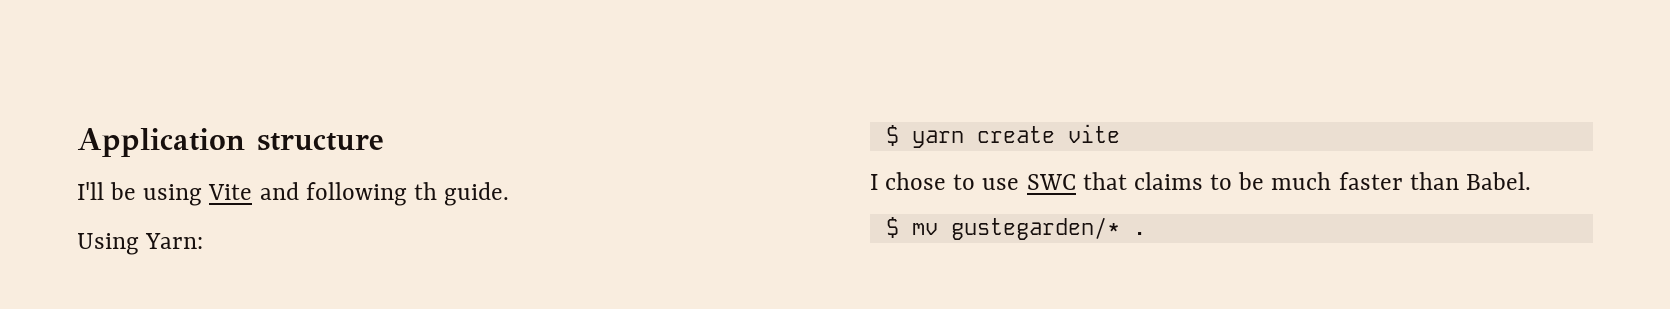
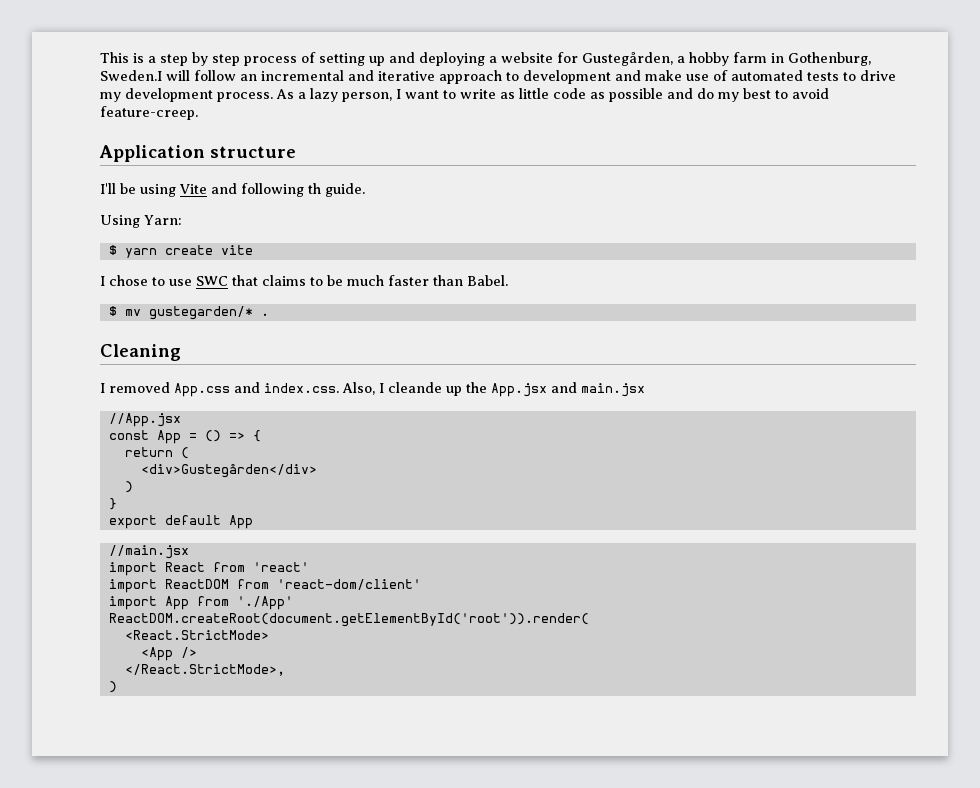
+ This is a step by step process of setting up and deploying a website for Gustegården, a hobby farm in Gothenburg, Sweden.I will follow an incremental and iterative approach to development and make use of automated tests to drive my development process. As a lazy person, I want to write as little code as possible and do my best to avoid feature-creep.
+ Cleaning
+ I removed App.css and index.css. Also, I cleande up the App.jsx and main.jsx
+ //App.jsx
+ const App = () => {
+ return (
+ <div>Gustegården</div>
+ )
+ }
+ export default App
+ //main.jsx
+ import React from 'react'
+ import ReactDOM from 'react-dom/client'
+ import App from './App'
+ ReactDOM.createRoot(document.getElementById('root')).render(
+ <React.StrictMode>
+ <App />
+ </React.StrictMode>,
+ )

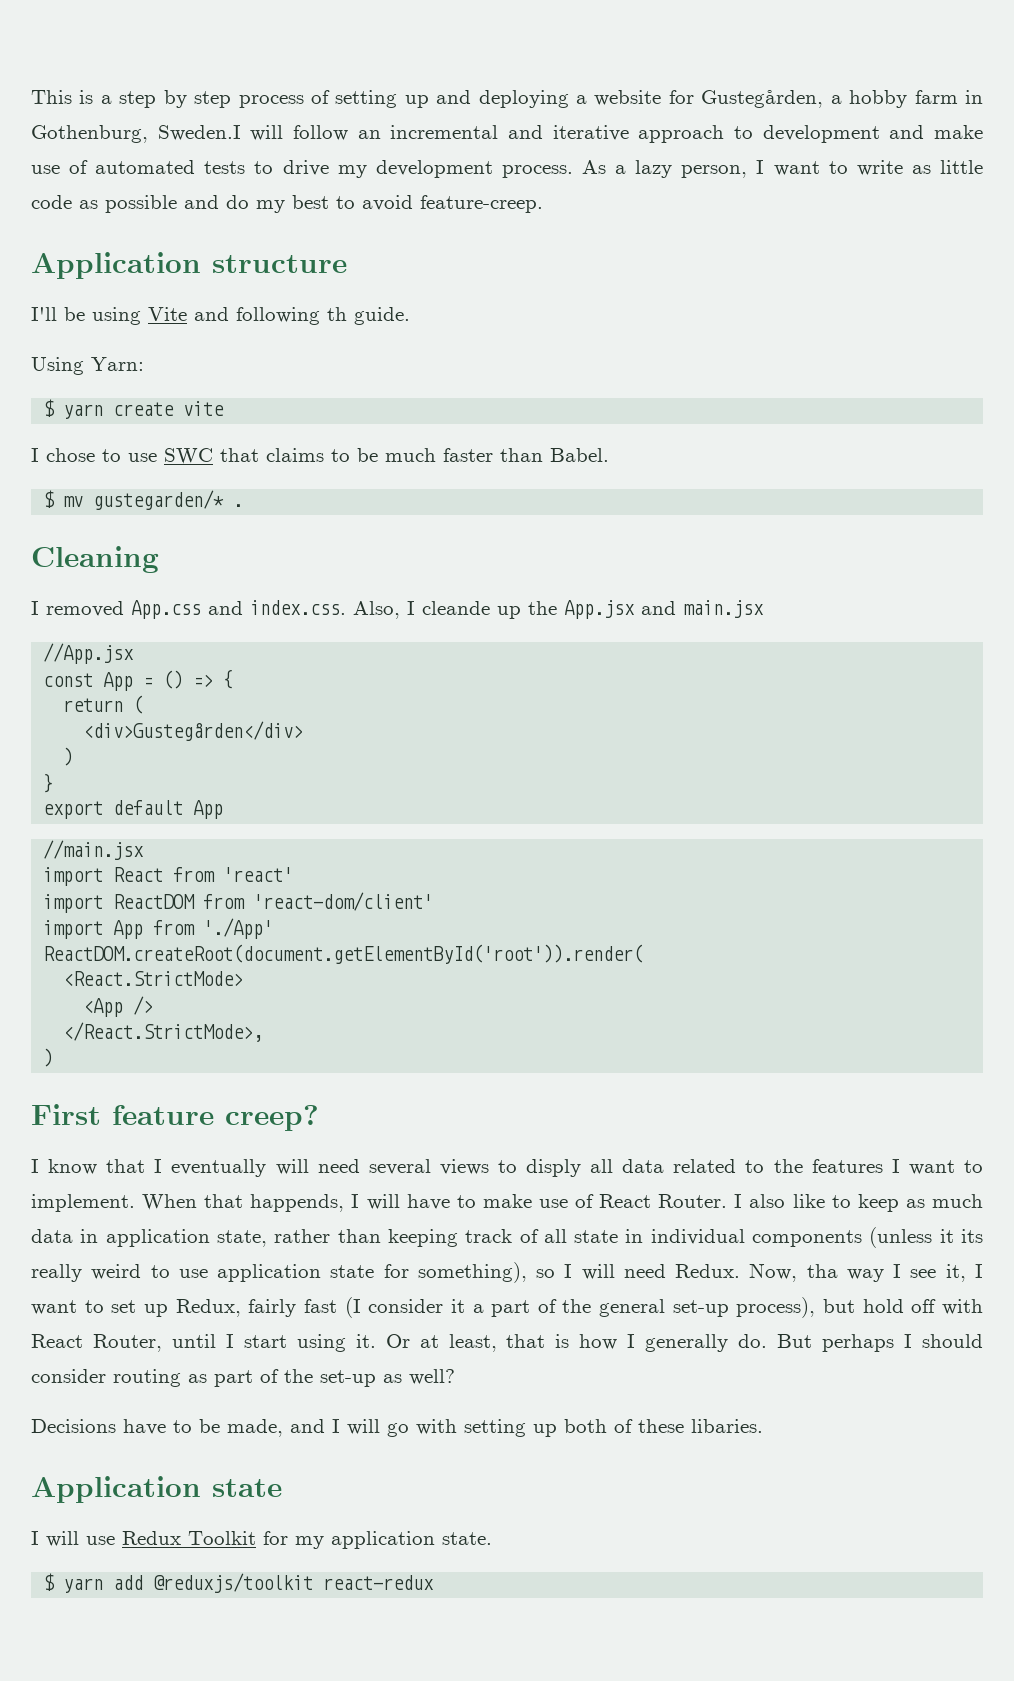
+ First feature creep?
+ I know that I eventually will need several views to disply all data related to the features I want to implement. When that happends, I will have to make use of React Router. I also like to keep as much data in application state, rather than keeping track of all state in individual components (unless it its really weird to use application state for something), so I will need Redux. Now, tha way I see it, I want to set up Redux, fairly fast (I consider it a part of the general set-up process), but hold off with React Router, until I start using it. Or at least, that is how I generally do. But perhaps I should consider routing as part of the set-up as well?
+ Decisions have to be made, and I will go with setting up both of these libaries.
+ Application state
+ I will use Redux Toolkit for my application state.
+ $ yarn add @reduxjs/toolkit react-redux

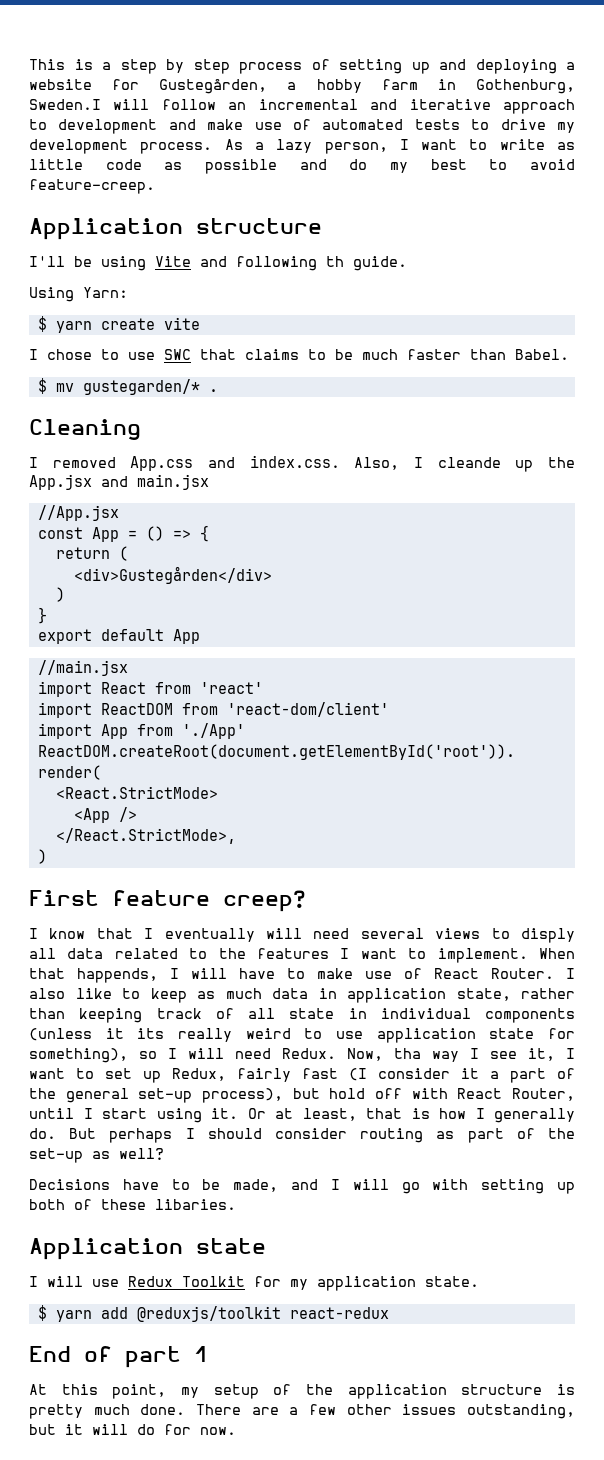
+ End of part 1
+ At this point, my setup of the application structure is pretty much done. There are a few other issues outstanding, but it will do for now.

